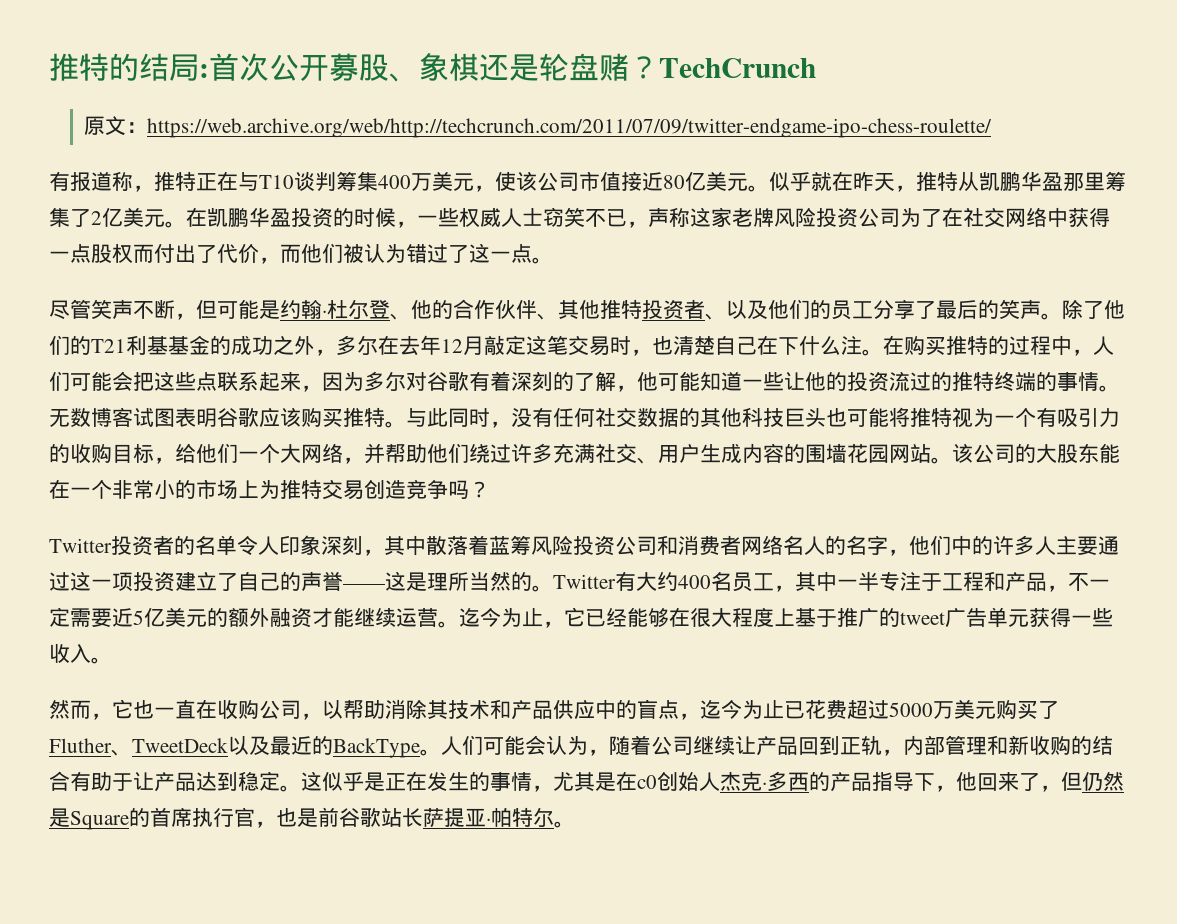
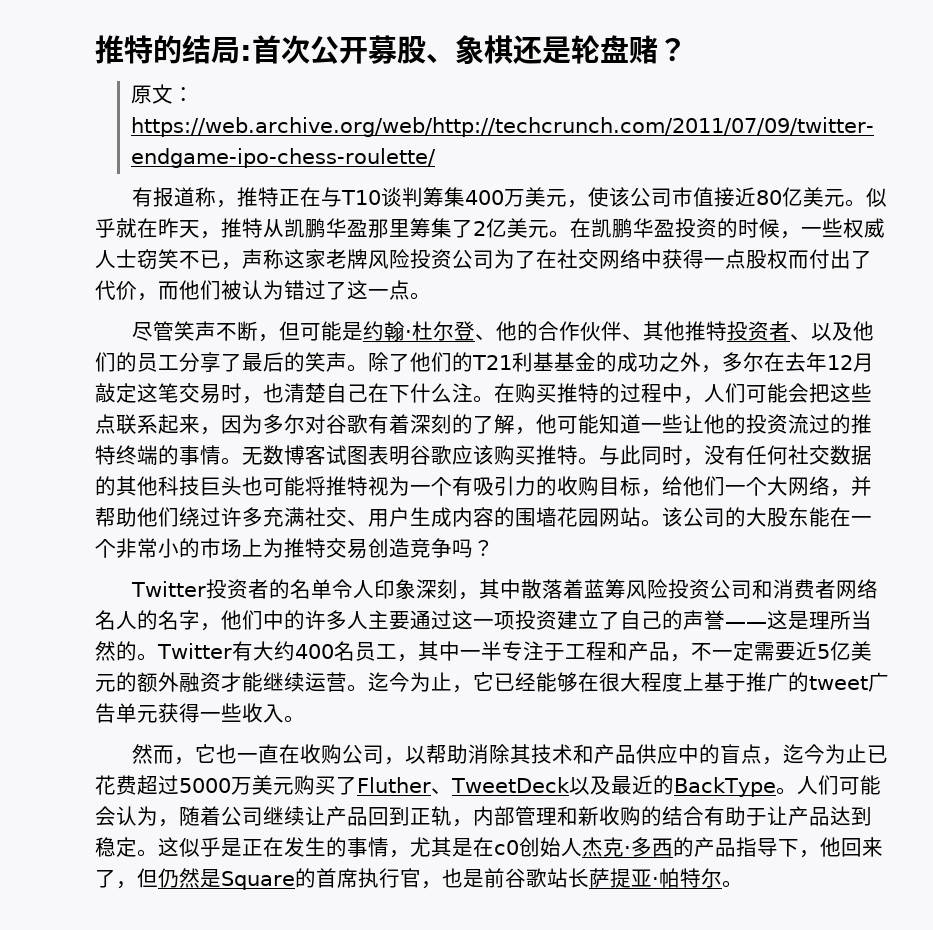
- TechCrunch

